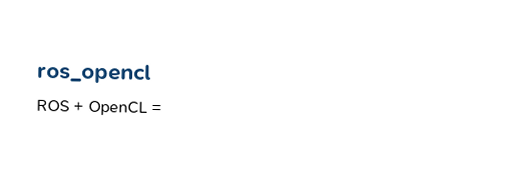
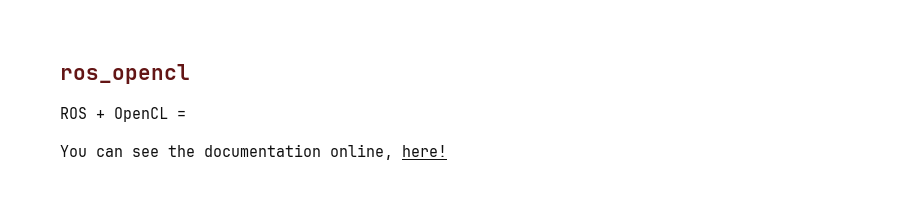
+ You can see the documentation online, here!

